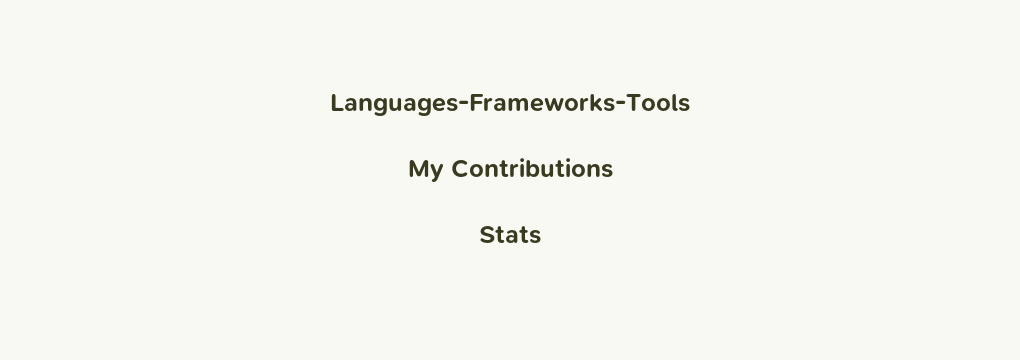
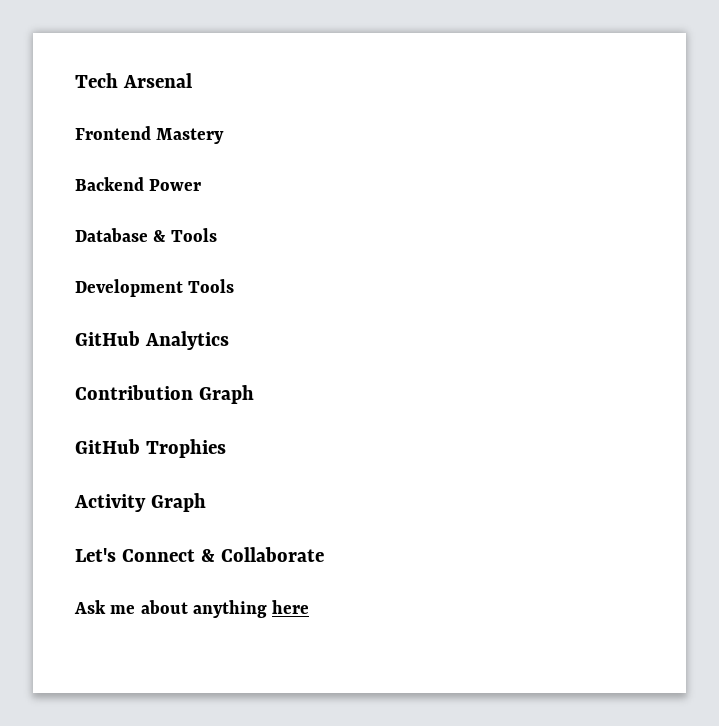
- Languages-Frameworks-Tools
- My Contributions
- Stats
+ Tech Arsenal
+ Frontend Mastery
+ Backend Power
+ Database & Tools
+ Development Tools
+ GitHub Analytics
+ Contribution Graph
+ GitHub Trophies
+ Activity Graph
+ Let's Connect & Collaborate
+ Ask me about anything here

